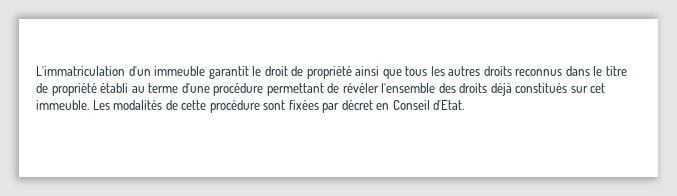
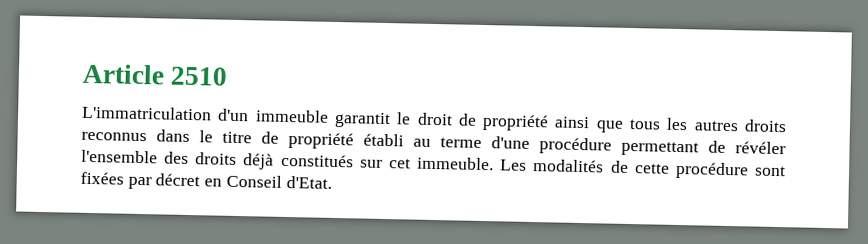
+ Article 2510

